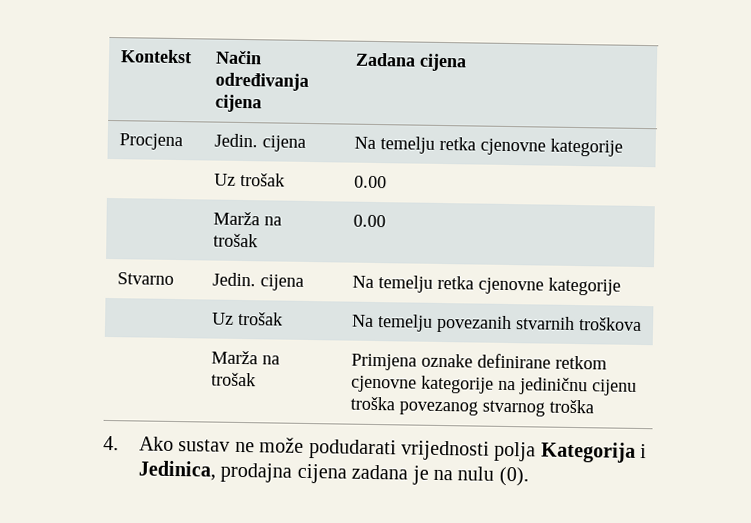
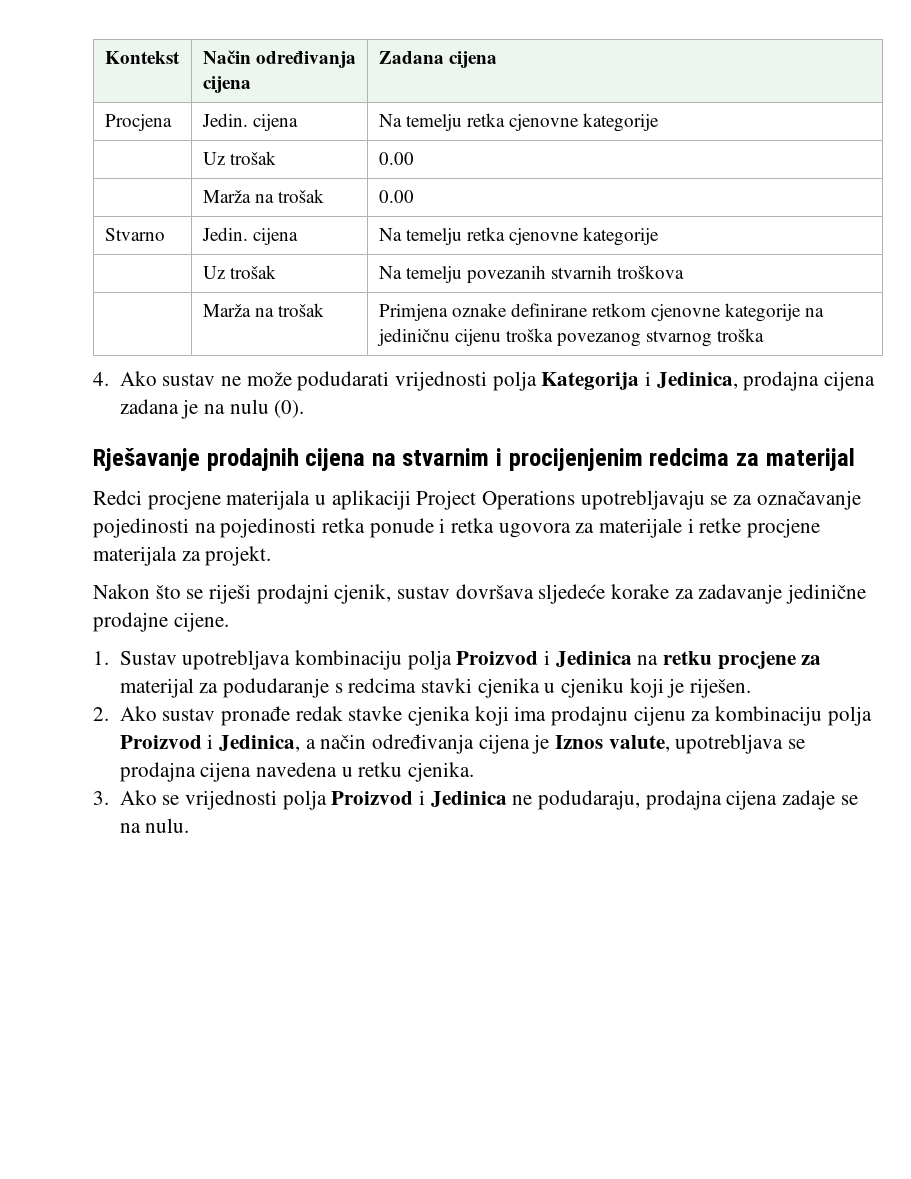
+ Rješavanje prodajnih cijena na stvarnim i procijenjenim redcima za materijal
+ Redci procjene materijala u aplikaciji Project Operations upotrebljavaju se za označavanje pojedinosti na pojedinosti retka ponude i retka ugovora za materijale i retke procjene materijala za projekt.
+ Nakon što se riješi prodajni cjenik, sustav dovršava sljedeće korake za zadavanje jedinične prodajne cijene.
+ 1. Sustav upotrebljava kombinaciju polja Proizvod i Jedinica na retku procjene za materijal za podudaranje s redcima stavki cjenika u cjeniku koji je riješen.
+ 2. Ako sustav pronađe redak stavke cjenika koji ima prodajnu cijenu za kombinaciju polja Proizvod i Jedinica, a način određivanja cijena je Iznos valute, upotrebljava se prodajna cijena navedena u retku cjenika.
+ 3. Ako se vrijednosti polja Proizvod i Jedinica ne podudaraju, prodajna cijena zadaje se na nulu.

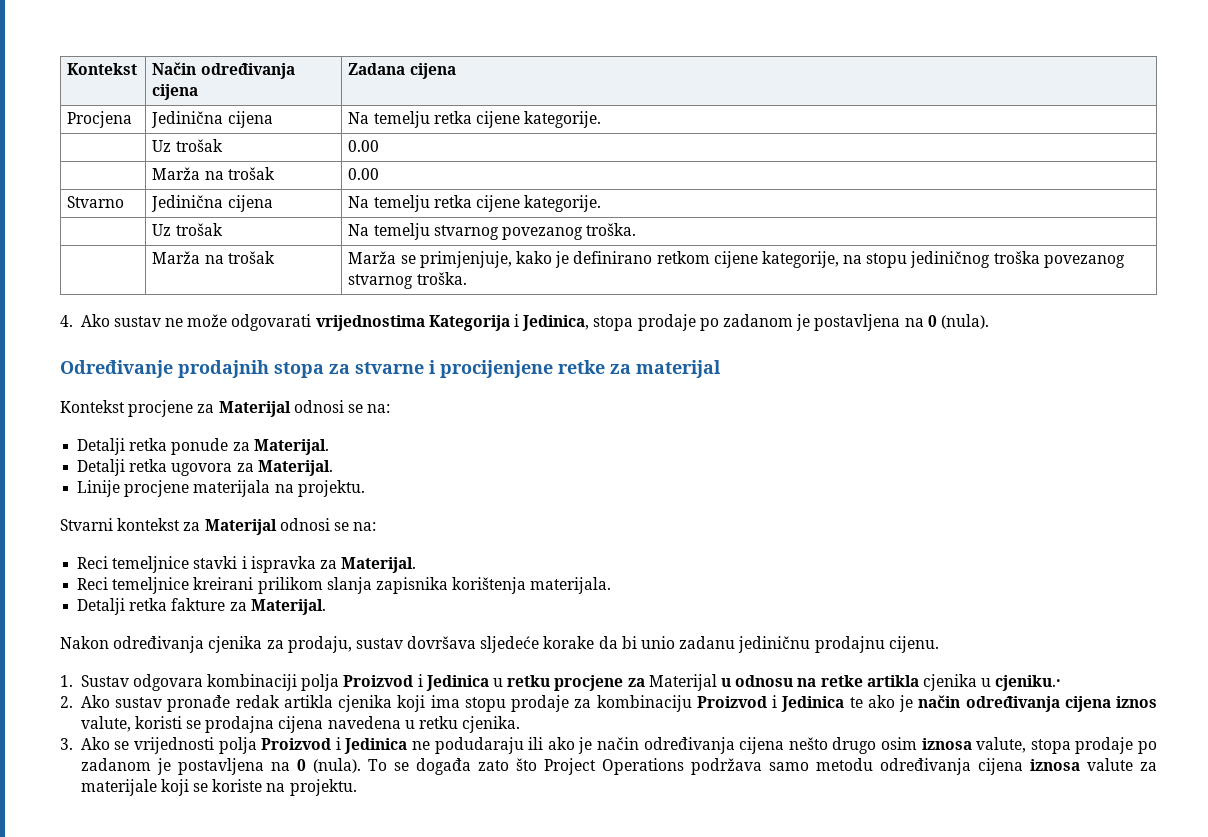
- Procjena | Jedin. cijena | Na temelju retka cjenovne kategorije
+ Procjena | Jedinična cijena | Na temelju retka cijene kategorije.
- Stvarno | Jedin. cijena | Na temelju retka cjenovne kategorije
+ Stvarno | Jedinična cijena | Na temelju retka cijene kategorije.
- | Uz trošak | Na temelju povezanih stvarnih troškova
- | Marža na trošak | Primjena oznake definirane retkom cjenovne kategorije na jediničnu cijenu troška povezanog stvarnog troška
+ | Uz trošak | Na temelju stvarnog povezanog troška.
+ | Marža na trošak | Marža se primjenjuje, kako je definirano retkom cijene kategorije, na stopu jediničnog troška povezanog stvarnog troška.
- 4. Ako sustav ne može podudarati vrijednosti polja Kategorija i Jedinica, prodajna cijena zadana je na nulu (0).
- Rješavanje prodajnih cijena na stvarnim i procijenjenim redcima za materijal
- Redci procjene materijala u aplikaciji Project Operations upotrebljavaju se za označavanje pojedinosti na pojedinosti retka ponude i retka ugovora za materijale i retke procjene materijala za projekt.
- Nakon što se riješi prodajni cjenik, sustav dovršava sljedeće korake za zadavanje jedinične prodajne cijene.
+ 4. Ako sustav ne može odgovarati vrijednostima Kategorija i Jedinica, stopa prodaje po zadanom je postavljena na 0 (nula).
+ Određivanje prodajnih stopa za stvarne i procijenjene retke za materijal
+ Kontekst procjene za Materijal odnosi se na:
+ Detalji retka ponude za Materijal.
+ Detalji retka ugovora za Materijal.
+ Linije procjene materijala na projektu.
+ Stvarni kontekst za Materijal odnosi se na:
+ Reci temeljnice stavki i ispravka za Materijal.
+ Reci temeljnice kreirani prilikom slanja zapisnika korištenja materijala.
+ Detalji retka fakture za Materijal.
+ Nakon određivanja cjenika za prodaju, sustav dovršava sljedeće korake da bi unio zadanu jediničnu prodajnu cijenu.
- 1. Sustav upotrebljava kombinaciju polja Proizvod i Jedinica na retku procjene za materijal za podudaranje s redcima stavki cjenika u cjeniku koji je riješen.
+ 1. Sustav odgovara kombinaciji polja Proizvod i Jedinica u retku procjene za Materijal u odnosu na retke artikla cjenika u cjeniku.·
- 2. Ako sustav pronađe redak stavke cjenika koji ima prodajnu cijenu za kombinaciju polja Proizvod i Jedinica, a način određivanja cijena je Iznos valute, upotrebljava se prodajna cijena navedena u retku cjenika.
+ 2. Ako sustav pronađe redak artikla cjenika koji ima stopu prodaje za kombinaciju Proizvod i Jedinica te ako je način određivanja cijena iznos valute, koristi se prodajna cijena navedena u retku cjenika.
- 3. Ako se vrijednosti polja Proizvod i Jedinica ne podudaraju, prodajna cijena zadaje se na nulu.
+ 3. Ako se vrijednosti polja Proizvod i Jedinica ne podudaraju ili ako je način određivanja cijena nešto drugo osim iznosa valute, stopa prodaje po zadanom je postavljena na 0 (nula). To se događa zato što Project Operations podržava samo metodu određivanja cijena iznosa valute za materijale koji se koriste na projektu.

